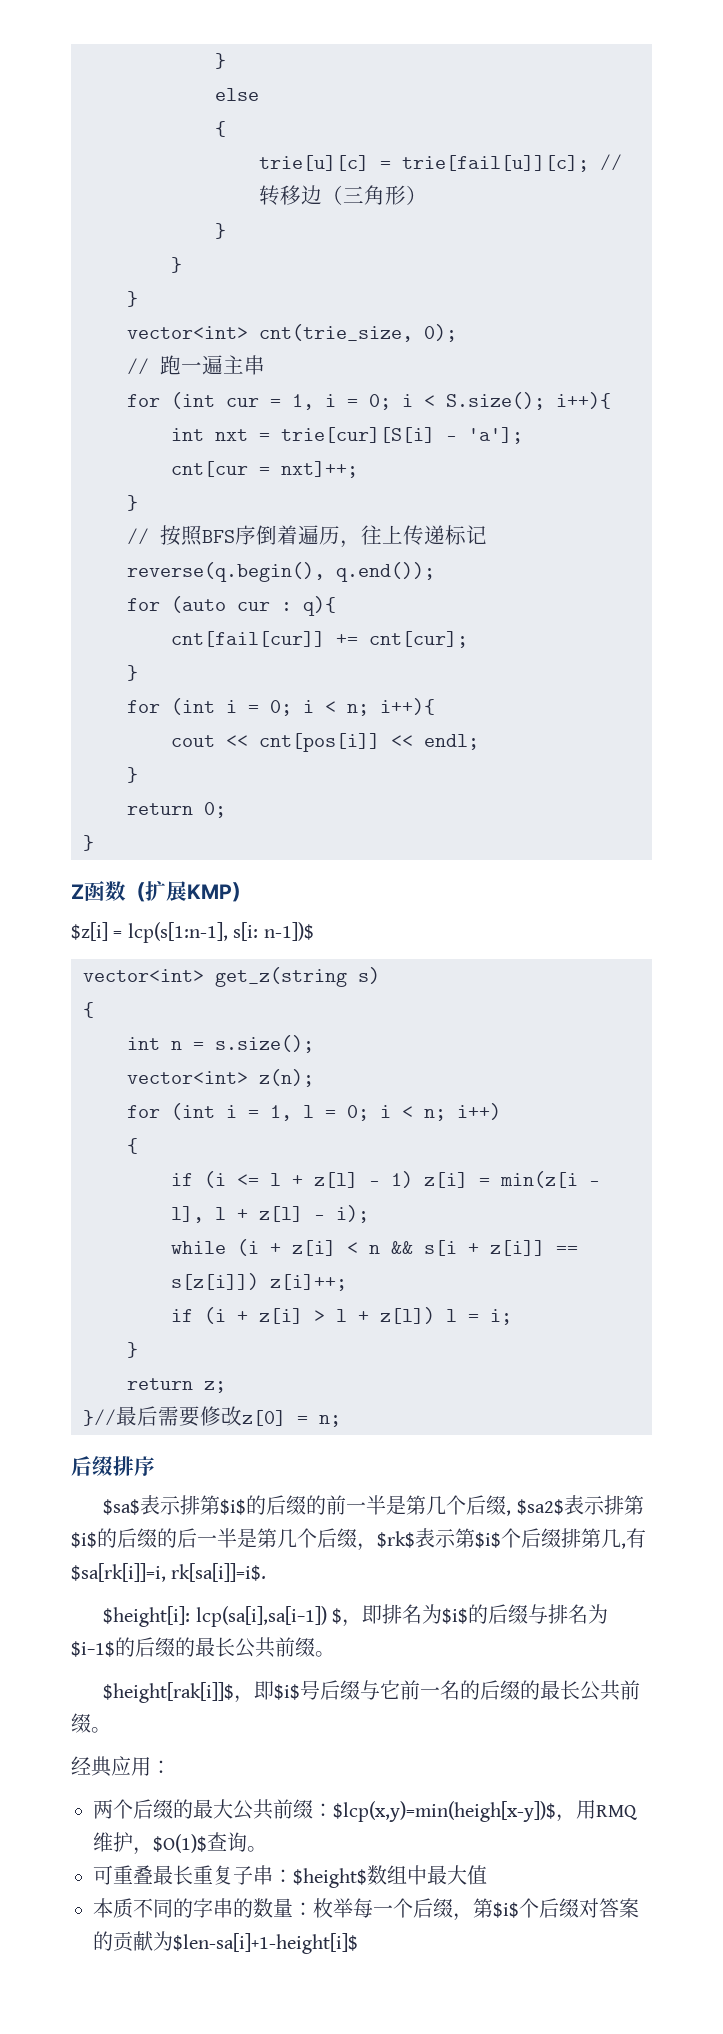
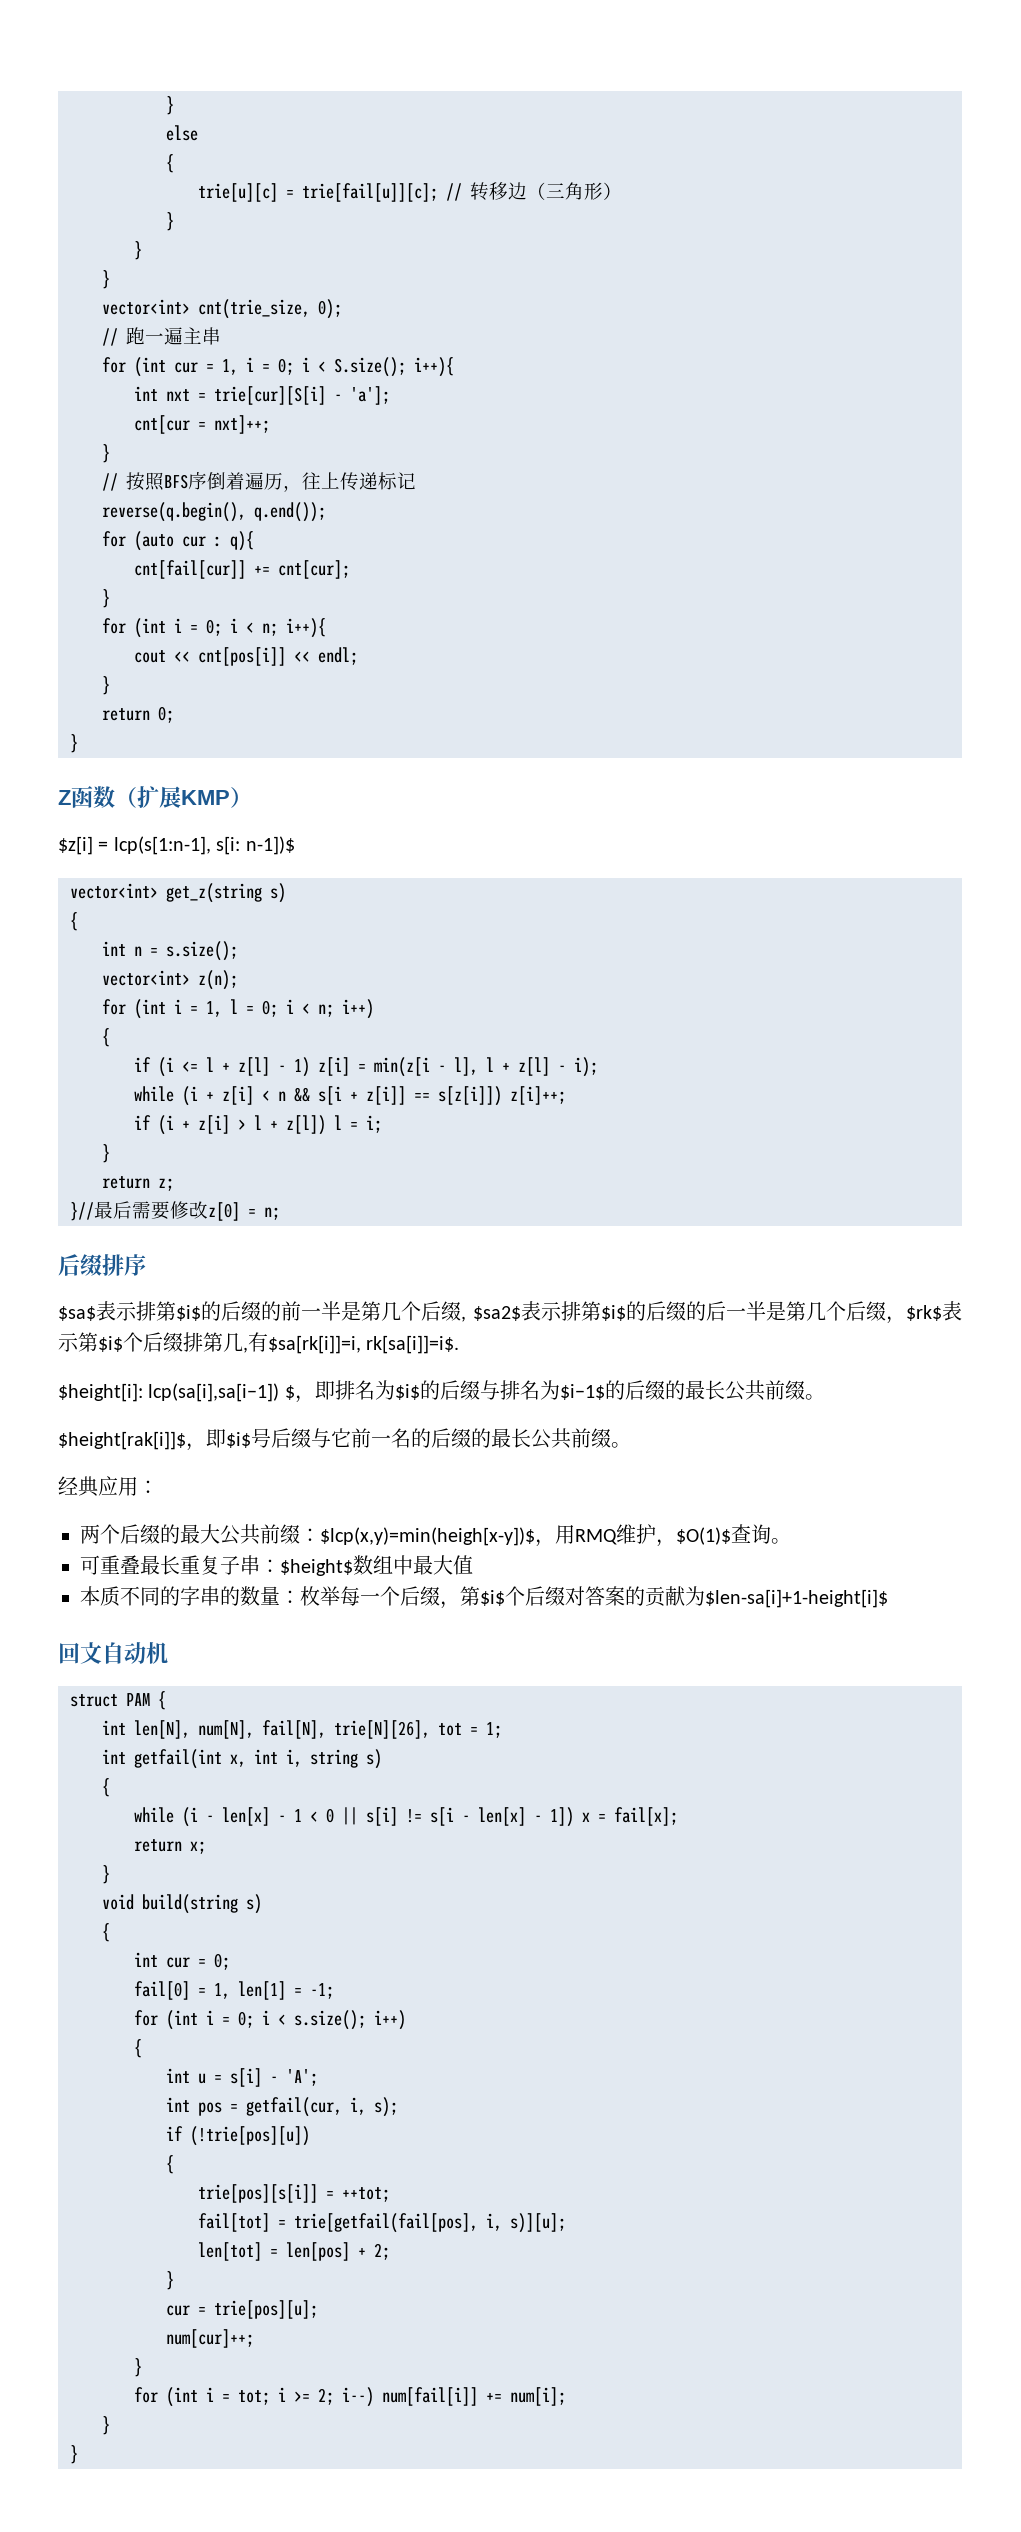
+ 回文自动机
+ struct PAM {
+ int len[N], num[N], fail[N], trie[N][26], tot = 1;
+ int getfail(int x, int i, string s)
+ {
+ while (i - len[x] - 1 < 0 || s[i] != s[i - len[x] - 1]) x = fail[x];
+ return x;
+ }
+ void build(string s)
+ {
+ int cur = 0;
+ fail[0] = 1, len[1] = -1;
+ for (int i = 0; i < s.size(); i++)
+ {
+ int u = s[i] - 'A';
+ int pos = getfail(cur, i, s);
+ if (!trie[pos][u])
+ {
+ trie[pos][s[i]] = ++tot;
+ fail[tot] = trie[getfail(fail[pos], i, s)][u];
+ len[tot] = len[pos] + 2;
+ }
+ cur = trie[pos][u];
+ num[cur]++;
+ }
+ for (int i = tot; i >= 2; i--) num[fail[i]] += num[i];
+ }
+ }

